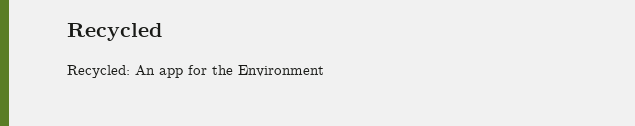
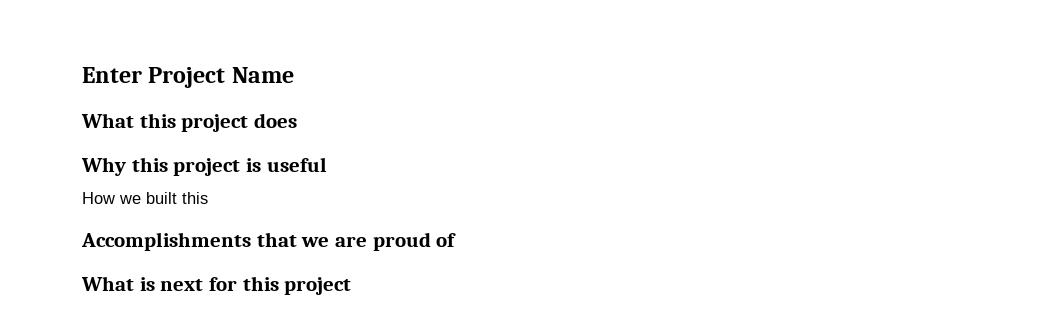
- Recycled
- Recycled: An app for the Environment
+ Enter Project Name
+ What this project does
+ Why this project is useful
+ How we built this
+ Accomplishments that we are proud of
+ What is next for this project

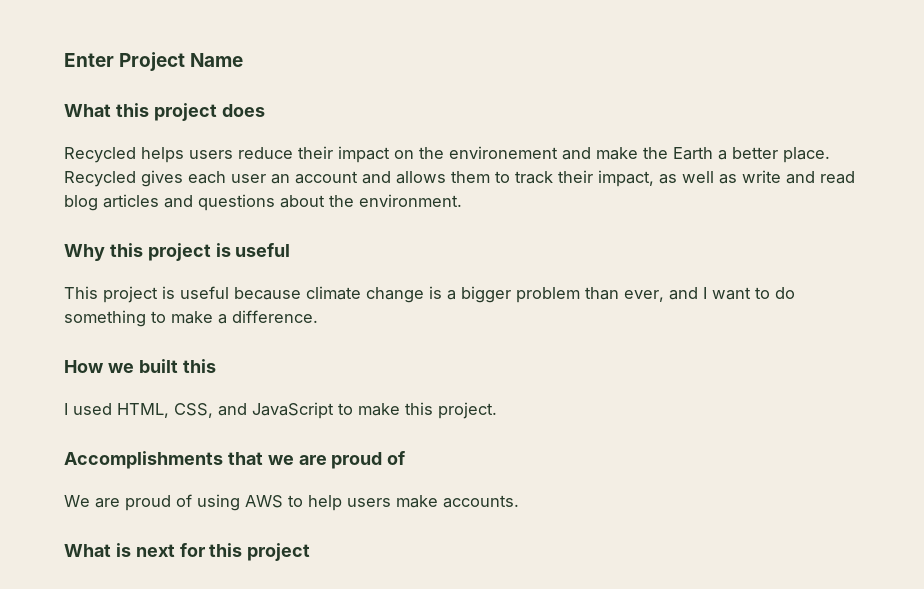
+ Recycled helps users reduce their impact on the environement and make the Earth a better place. Recycled gives each user an account and allows them to track their impact, as well as write and read blog articles and questions about the environment.
+ This project is useful because climate change is a bigger problem than ever, and I want to do something to make a difference.
  How we built this
+ I used HTML, CSS, and JavaScript to make this project.
+ We are proud of using AWS to help users make accounts.

